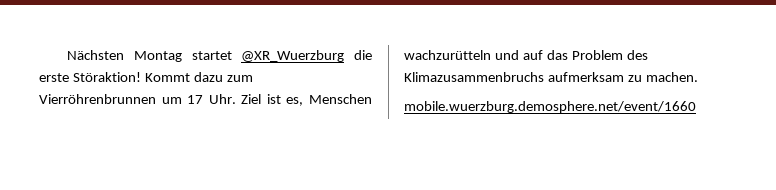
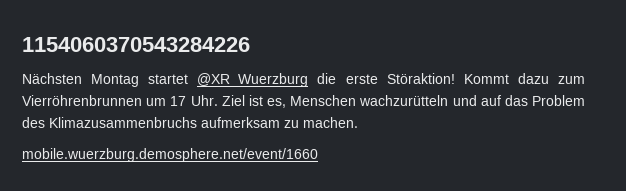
+ 1154060370543284226

